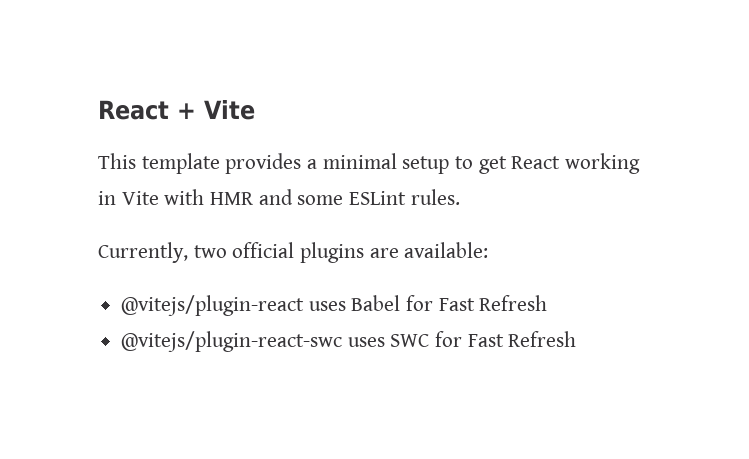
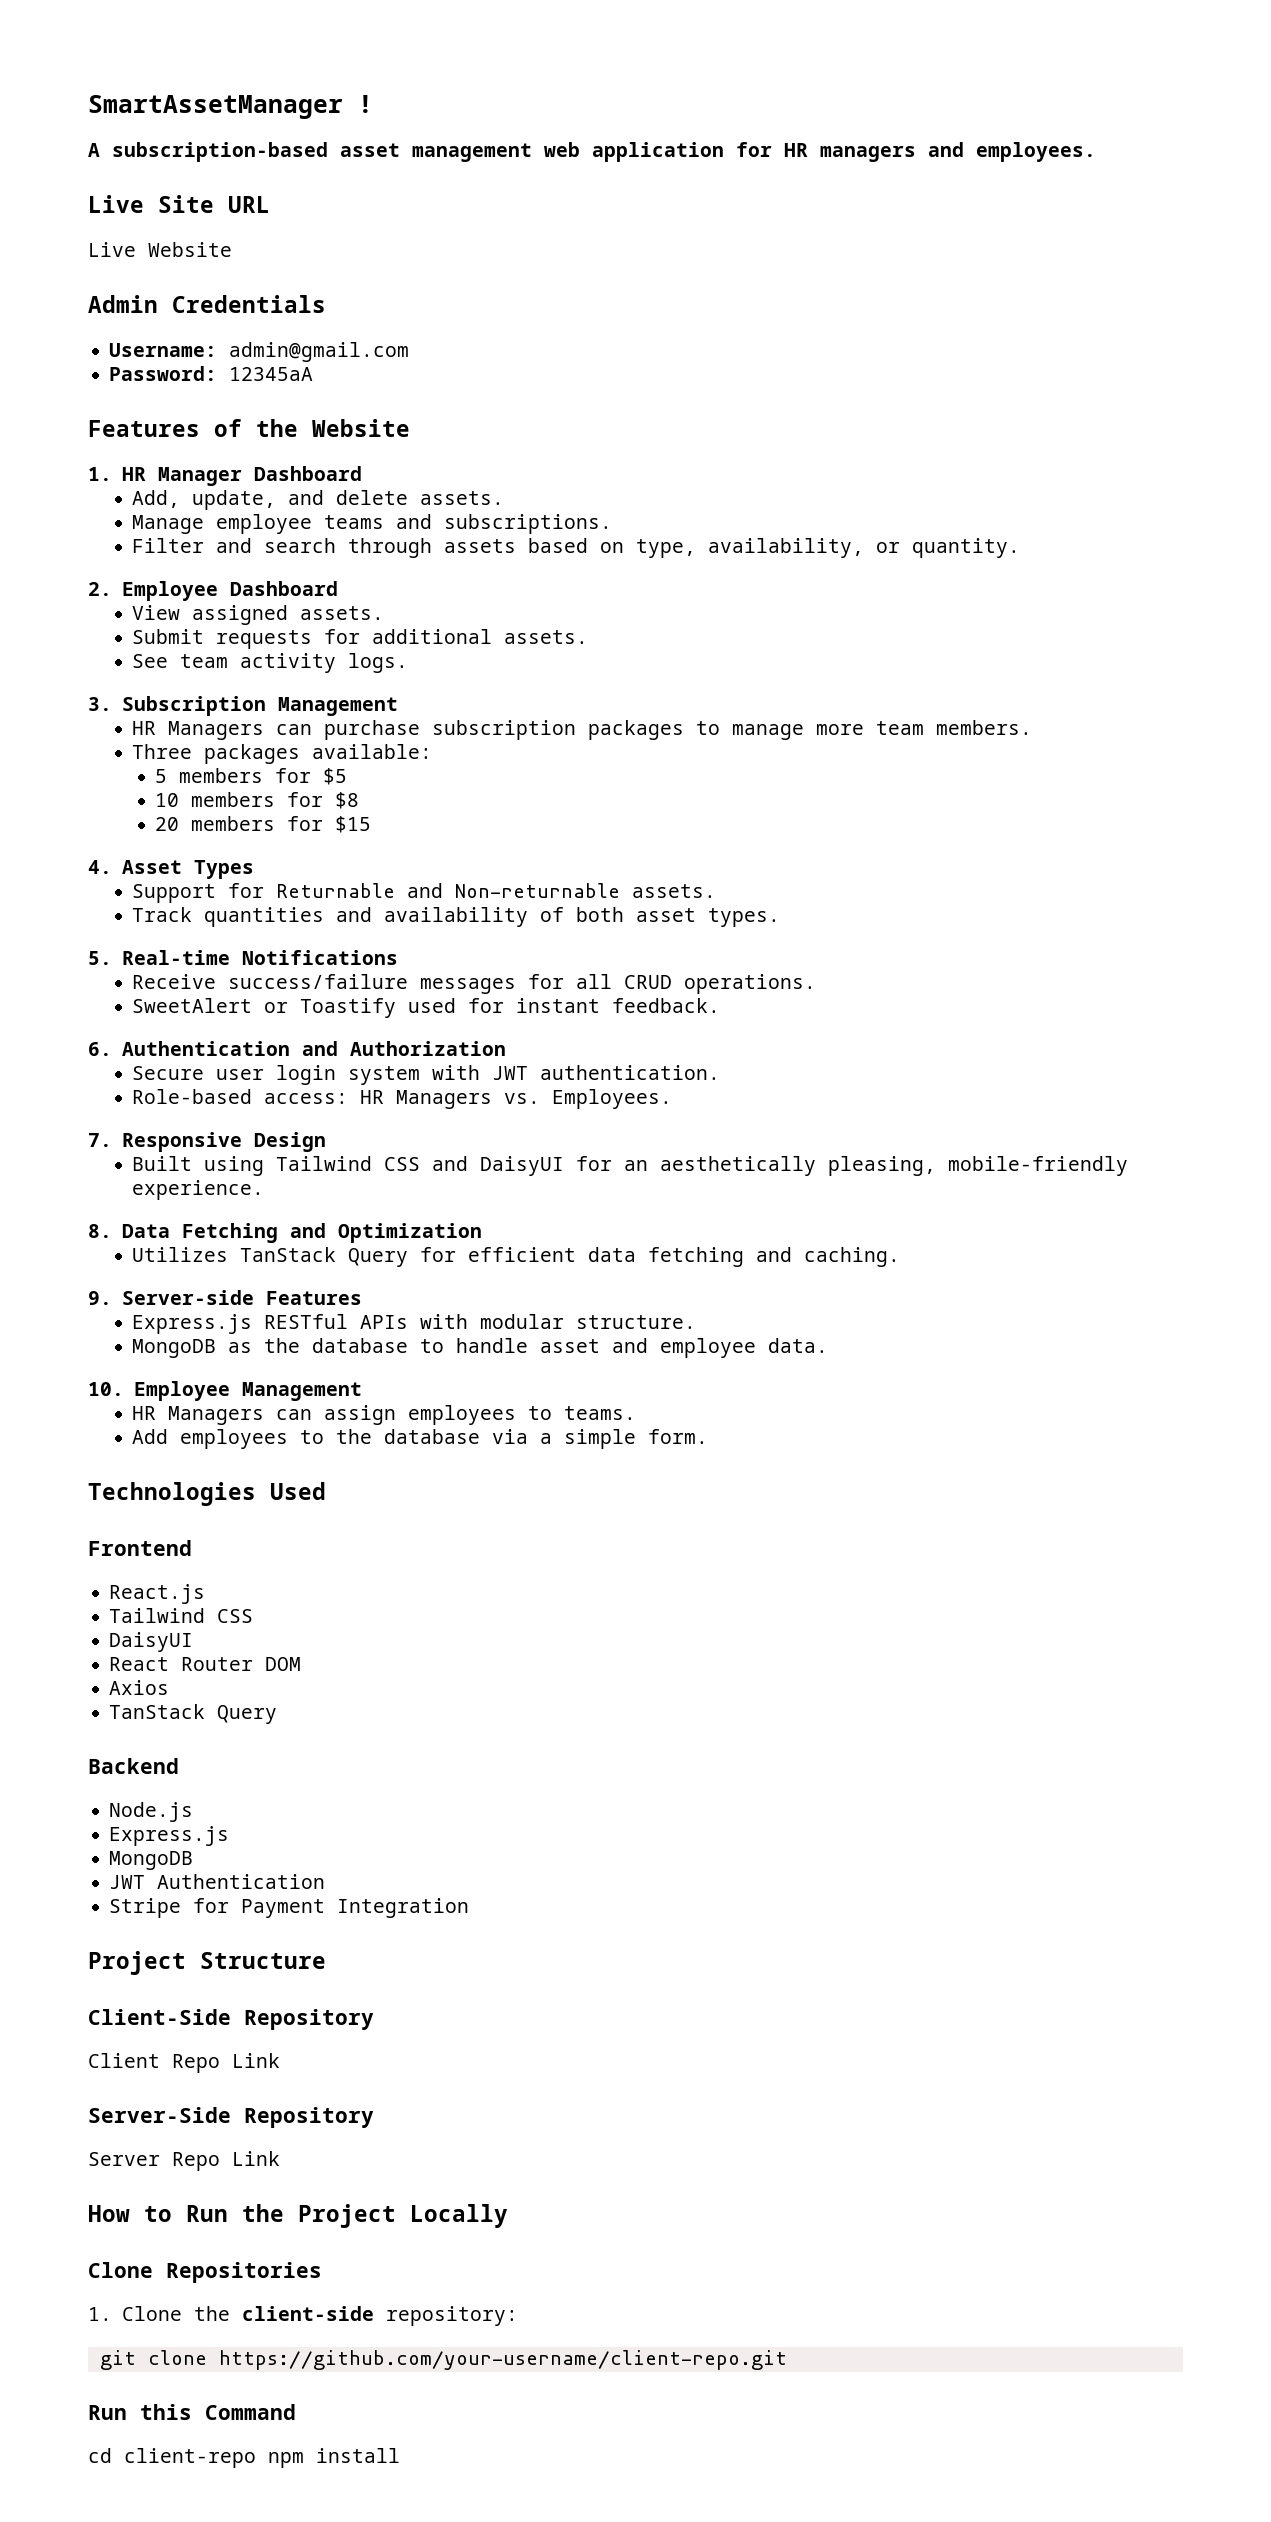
- React + Vite
- This template provides a minimal setup to get React working in Vite with HMR and some ESLint rules.
- Currently, two official plugins are available:
- @vitejs/plugin-react uses Babel for Fast Refresh
- @vitejs/plugin-react-swc uses SWC for Fast Refresh
+ SmartAssetManager !
+ A subscription-based asset management web application for HR managers and employees.
+ Live Site URL
+ Live Website
+ Admin Credentials
+ Username: admin@gmail.com
+ Password: 12345aA
+ Features of the Website
+ 1. HR Manager Dashboard
+ Add, update, and delete assets.
+ Manage employee teams and subscriptions.
+ Filter and search through assets based on type, availability, or quantity.
+ 2. Employee Dashboard
+ View assigned assets.
+ Submit requests for additional assets.
+ See team activity logs.
+ 3. Subscription Management
+ HR Managers can purchase subscription packages to manage more team members.
+ Three packages available:
+ 5 members for $5
+ 10 members for $8
+ 20 members for $15
+ 4. Asset Types
+ Support for Returnable and Non-returnable assets.
+ Track quantities and availability of both asset types.
+ 5. Real-time Notifications
+ Receive success/failure messages for all CRUD operations.
+ SweetAlert or Toastify used for instant feedback.
+ 6. Authentication and Authorization
+ Secure user login system with JWT authentication.
+ Role-based access: HR Managers vs. Employees.
+ 7. Responsive Design
+ Built using Tailwind CSS and DaisyUI for an aesthetically pleasing, mobile-friendly experience.
+ 8. Data Fetching and Optimization
+ Utilizes TanStack Query for efficient data fetching and caching.
+ 9. Server-side Features
+ Express.js RESTful APIs with modular structure.
+ MongoDB as the database to handle asset and employee data.
+ 10. Employee Management
+ HR Managers can assign employees to teams.
+ Add employees to the database via a simple form.
+ Technologies Used
+ Frontend
+ React.js
+ Tailwind CSS
+ DaisyUI
+ React Router DOM
+ Axios
+ TanStack Query
+ Backend
+ Node.js
+ Express.js
+ MongoDB
+ JWT Authentication
+ Stripe for Payment Integration
+ Project Structure
+ Client-Side Repository
+ Client Repo Link
+ Server-Side Repository
+ Server Repo Link
+ How to Run the Project Locally
+ Clone Repositories
+ 1. Clone the client-side repository:
+ git clone https://github.com/your-username/client-repo.git
+ Run this Command
+ cd client-repo npm install

